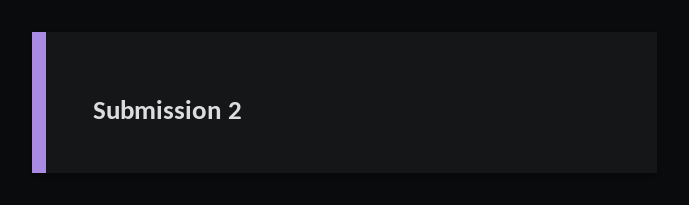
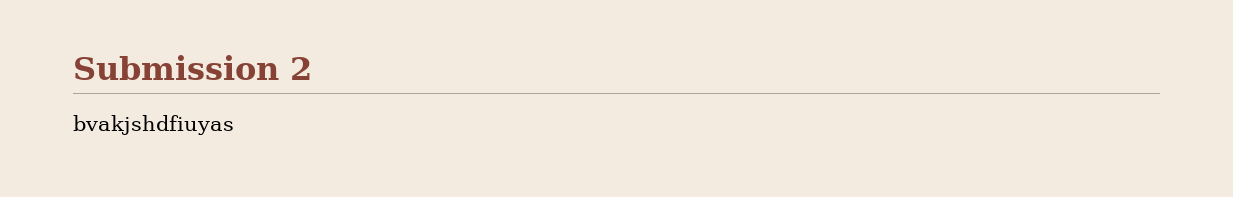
+ bvakjshdfiuyas

